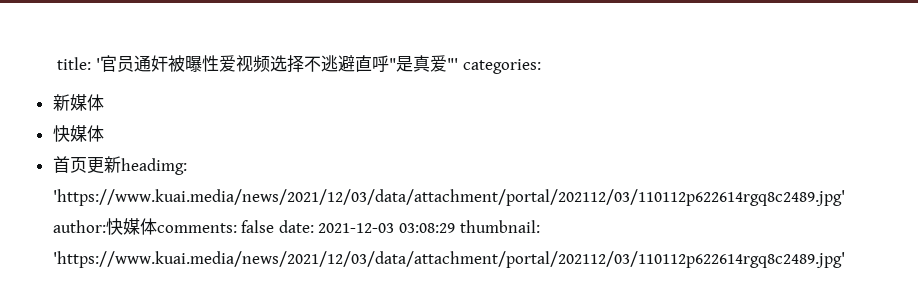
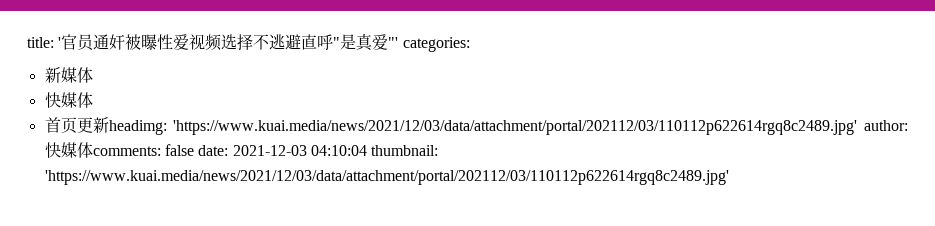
- 首页更新headimg: 'https://www.kuai.media/news/2021/12/03/data/attachment/portal/202112/03/110112p622614rgq8c2489.jpg' author:快媒体comments: false date: 2021-12-03 03:08:29 thumbnail: 'https://www.kuai.media/news/2021/12/03/data/attachment/portal/202112/03/110112p622614rgq8c2489.jpg'
+ 首页更新headimg: 'https://www.kuai.media/news/2021/12/03/data/attachment/portal/202112/03/110112p622614rgq8c2489.jpg' author:快媒体comments: false date: 2021-12-03 04:10:04 thumbnail: 'https://www.kuai.media/news/2021/12/03/data/attachment/portal/202112/03/110112p622614rgq8c2489.jpg'

